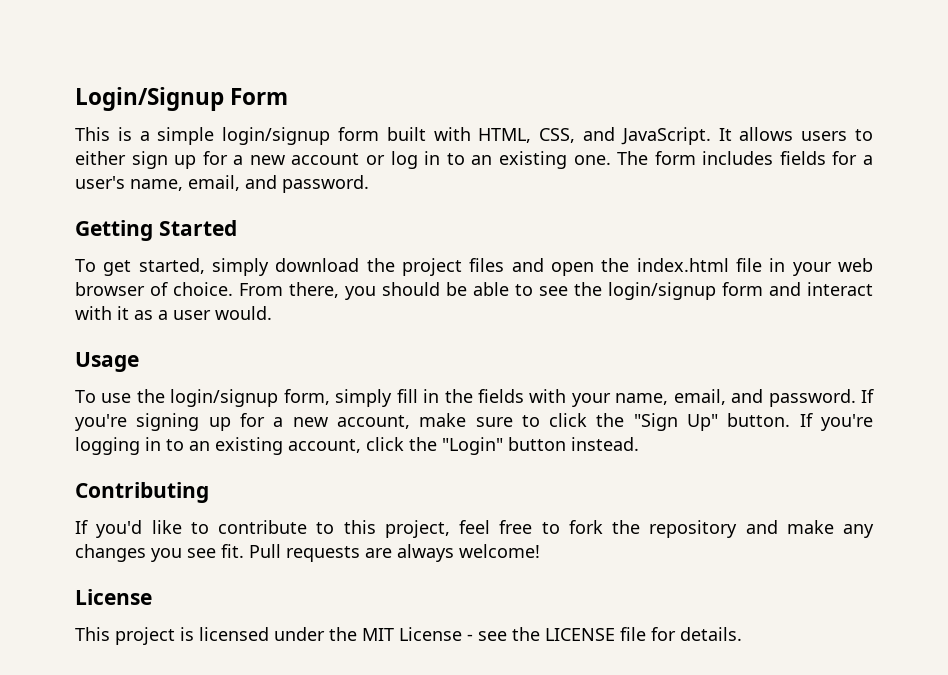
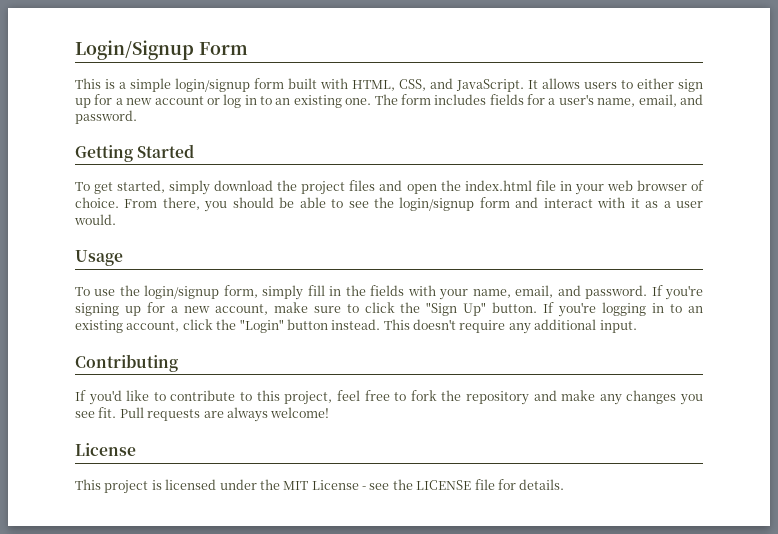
+ This doesn't require any additional input.

